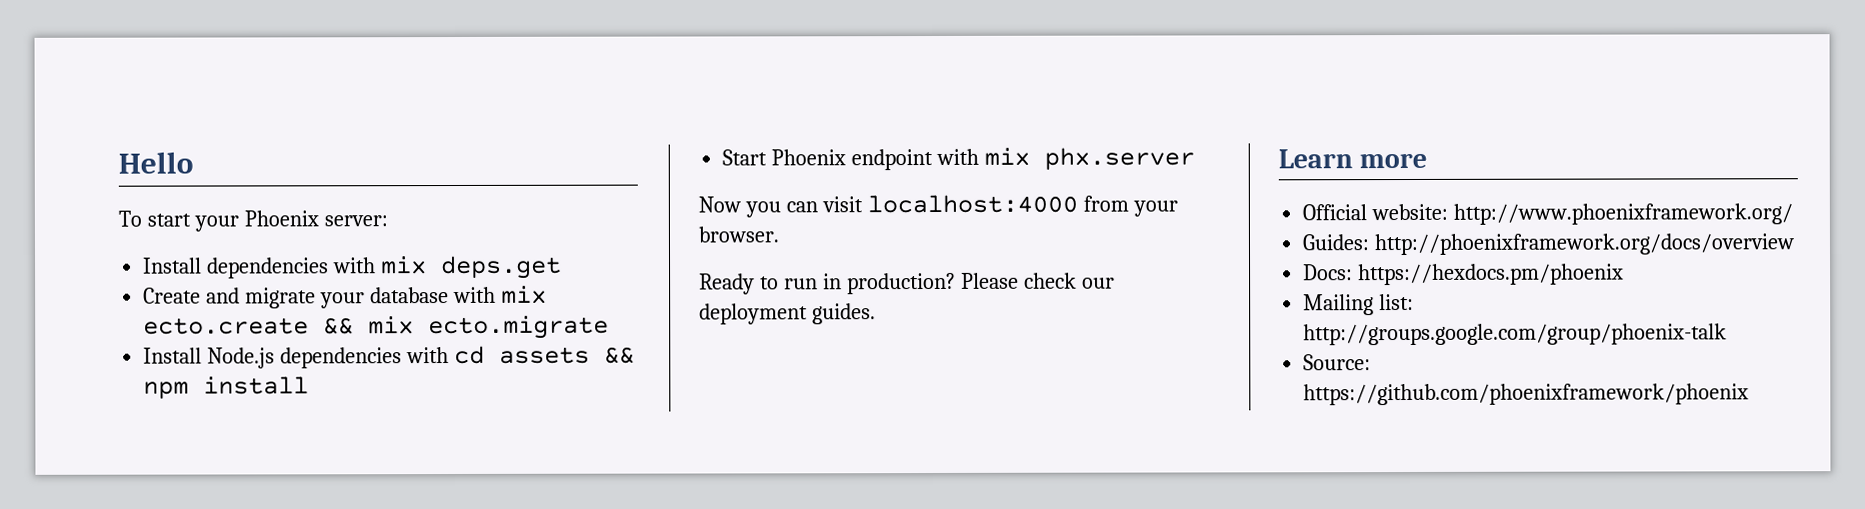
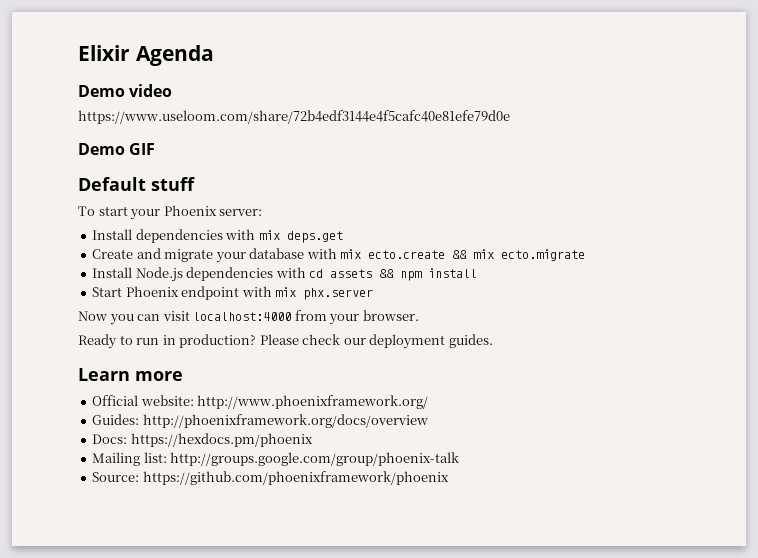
- Hello
+ Elixir Agenda
+ Demo video
+ https://www.useloom.com/share/72b4edf3144e4f5cafc40e81efe79d0e
+ Demo GIF
+ Default stuff

